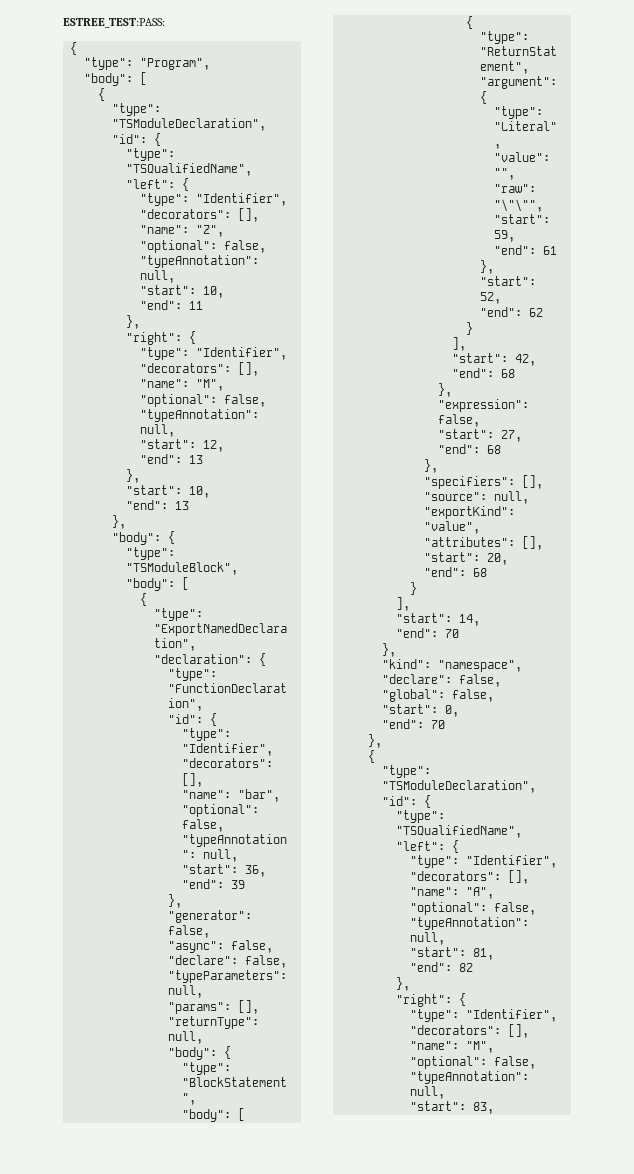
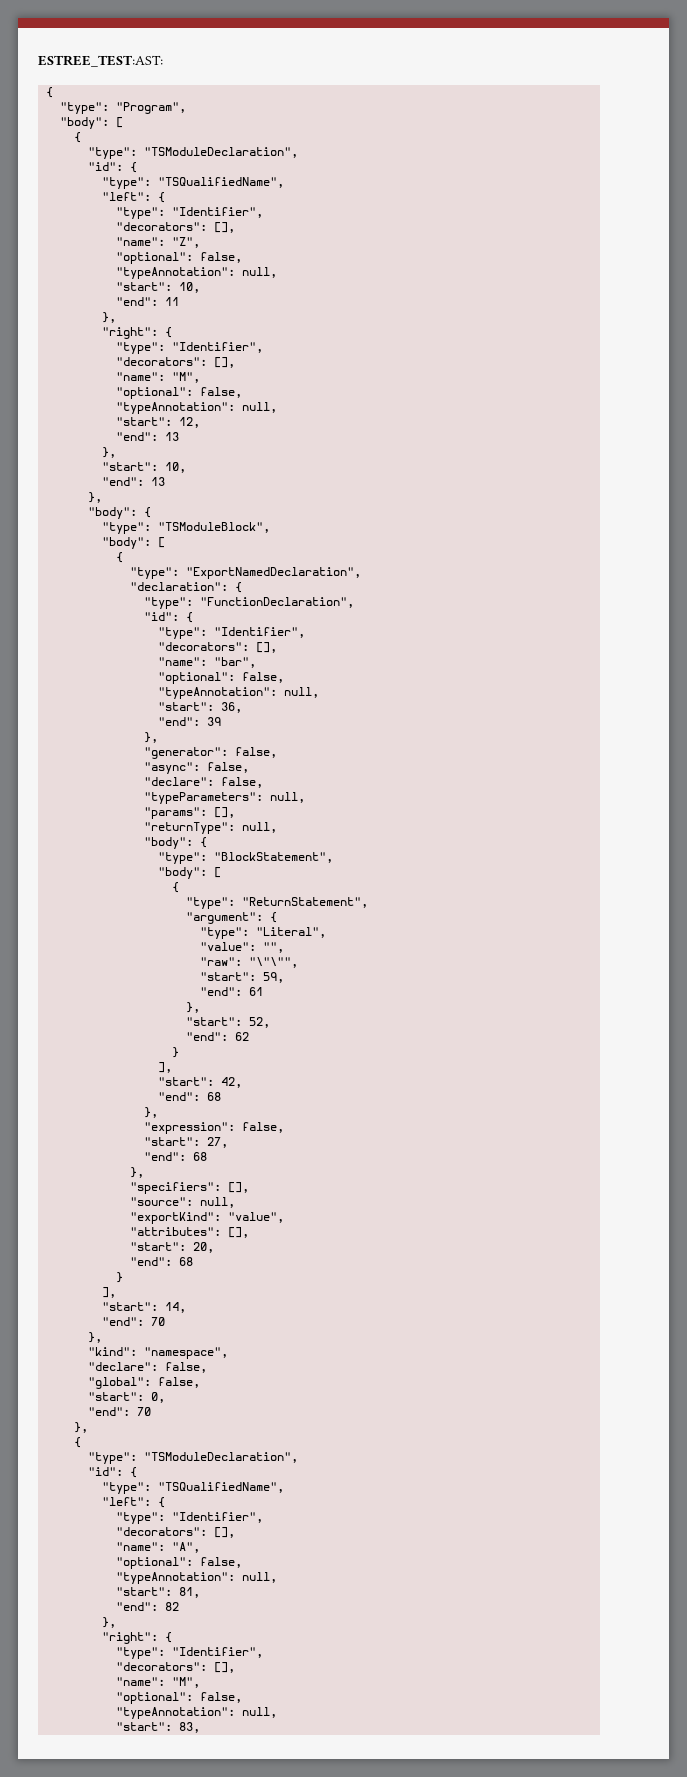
- ESTREE_TEST:PASS:
+ ESTREE_TEST:AST:

